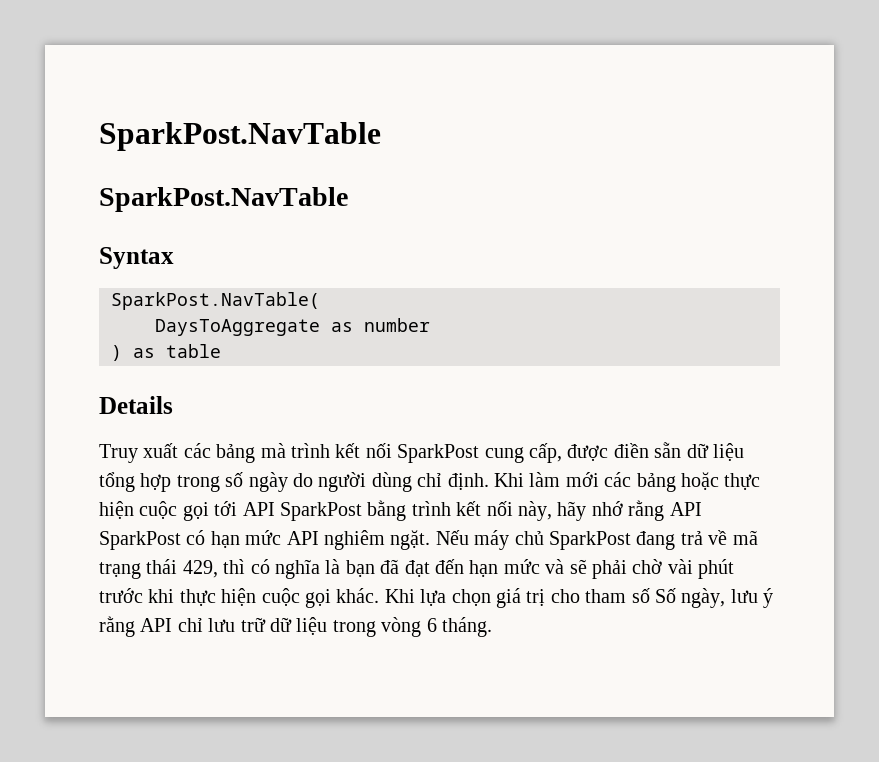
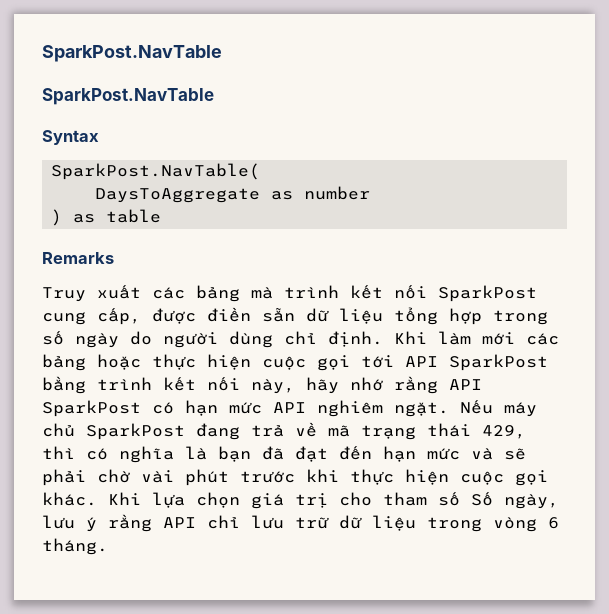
- Details
+ Remarks

